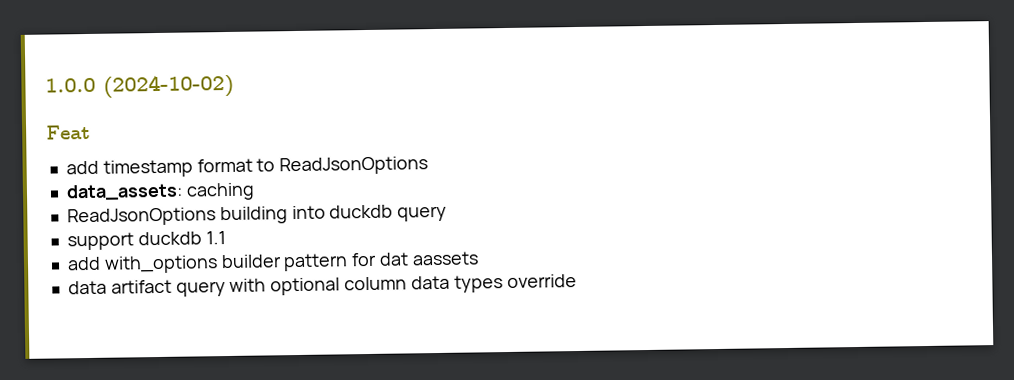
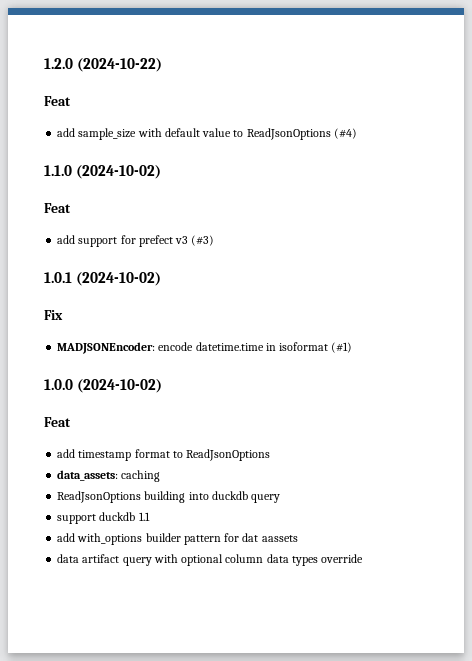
+ 1.2.0 (2024-10-22)
+ Feat
+ add sample_size with default value to ReadJsonOptions (#4)
+ 1.1.0 (2024-10-02)
+ Feat
+ add support for prefect v3 (#3)
+ 1.0.1 (2024-10-02)
+ Fix
+ MADJSONEncoder: encode datetime.time in isoformat (#1)

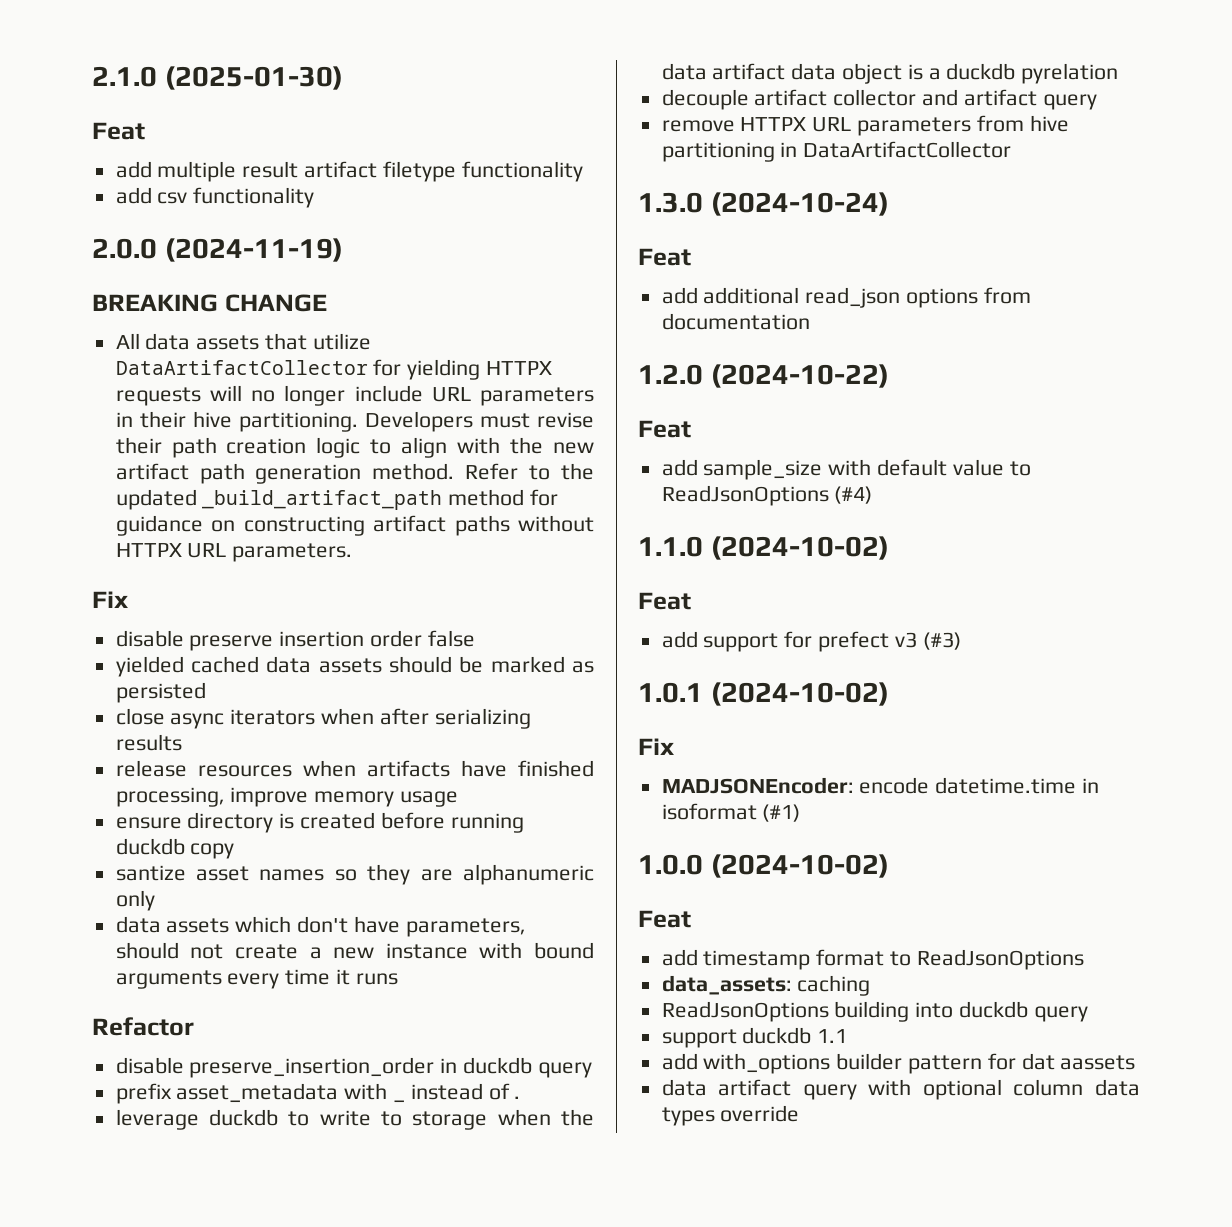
+ 2.1.0 (2025-01-30)
+ Feat
+ add multiple result artifact filetype functionality
+ add csv functionality
+ 2.0.0 (2024-11-19)
+ BREAKING CHANGE
+ All data assets that utilize DataArtifactCollector for yielding HTTPX requests will no longer include URL parameters in their hive partitioning. Developers must revise their path creation logic to align with the new artifact path generation method. Refer to the updated _build_artifact_path method for guidance on constructing artifact paths without HTTPX URL parameters.
+ Fix
+ disable preserve insertion order false
+ yielded cached data assets should be marked as persisted
+ close async iterators when after serializing results
+ release resources when artifacts have finished processing, improve memory usage
+ ensure directory is created before running duckdb copy
+ santize asset names so they are alphanumeric only
+ data assets which don't have parameters, should not create a new instance with bound arguments every time it runs
+ Refactor
+ disable preserve_insertion_order in duckdb query
+ prefix asset_metadata with _ instead of .
+ leverage duckdb to write to storage when the data artifact data object is a duckdb pyrelation
+ decouple artifact collector and artifact query
+ remove HTTPX URL parameters from hive partitioning in DataArtifactCollector
+ 1.3.0 (2024-10-24)
+ Feat
+ add additional read_json options from documentation

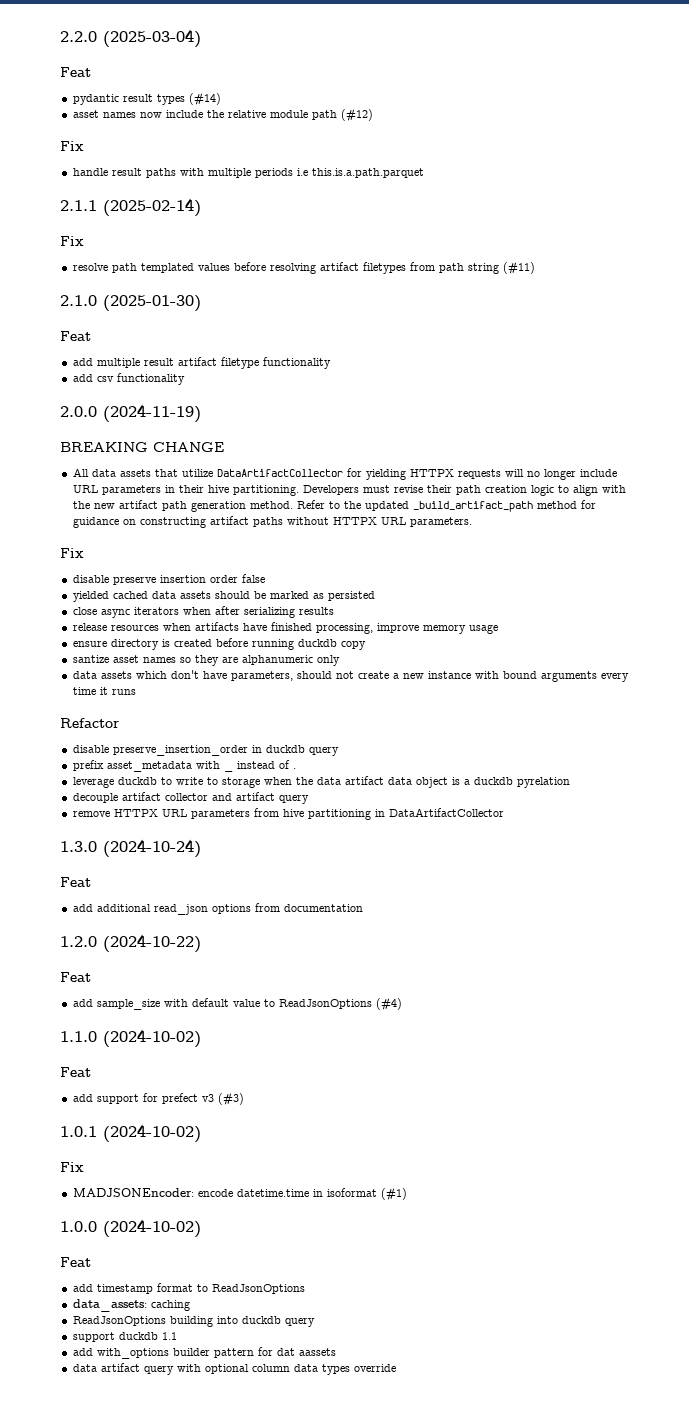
+ 2.2.0 (2025-03-04)
+ Feat
+ pydantic result types (#14)
+ asset names now include the relative module path (#12)
+ Fix
+ handle result paths with multiple periods i.e this.is.a.path.parquet
+ 2.1.1 (2025-02-14)
+ Fix
+ resolve path templated values before resolving artifact filetypes from path string (#11)

